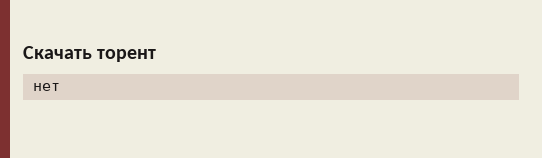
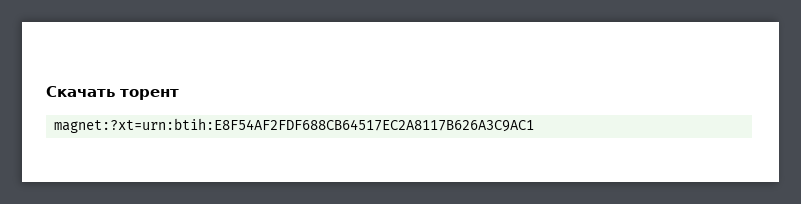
- нет
+ magnet:?xt=urn:btih:E8F54AF2FDF688CB64517EC2A8117B626A3C9AC1

